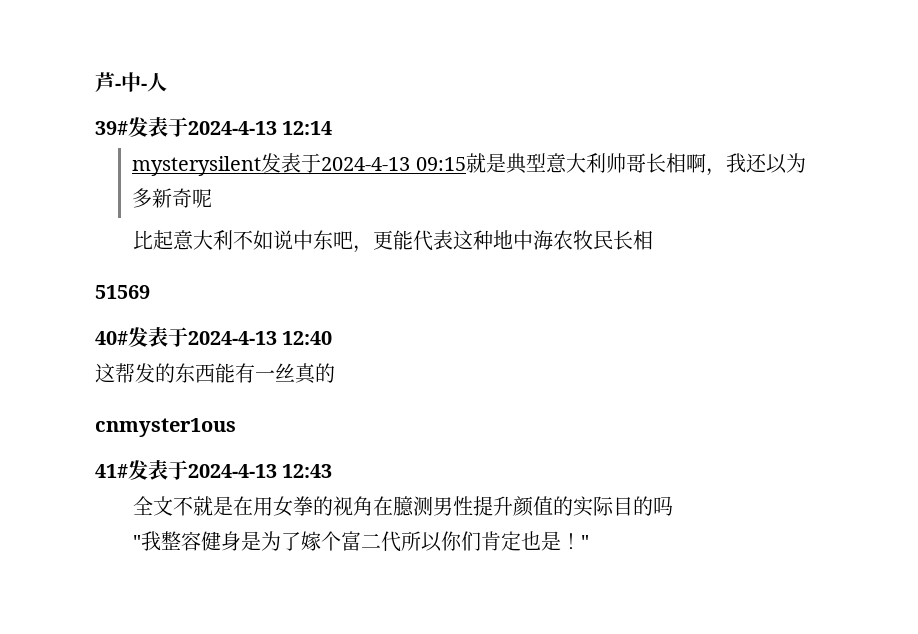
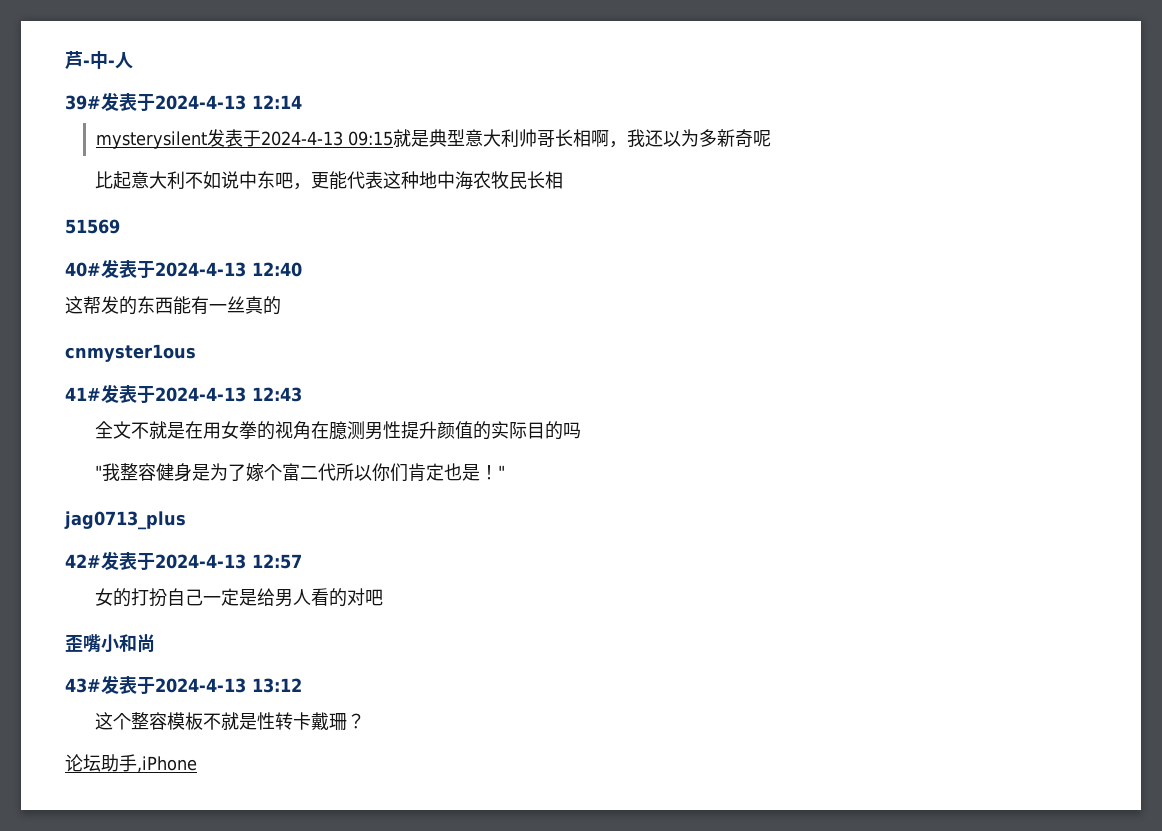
+ jag0713_plus
+ 42#发表于2024-4-13 12:57
+ 女的打扮自己一定是给男人看的对吧
+ 歪嘴小和尚
+ 43#发表于2024-4-13 13:12
+ 这个整容模板不就是性转卡戴珊？
+ 论坛助手,iPhone

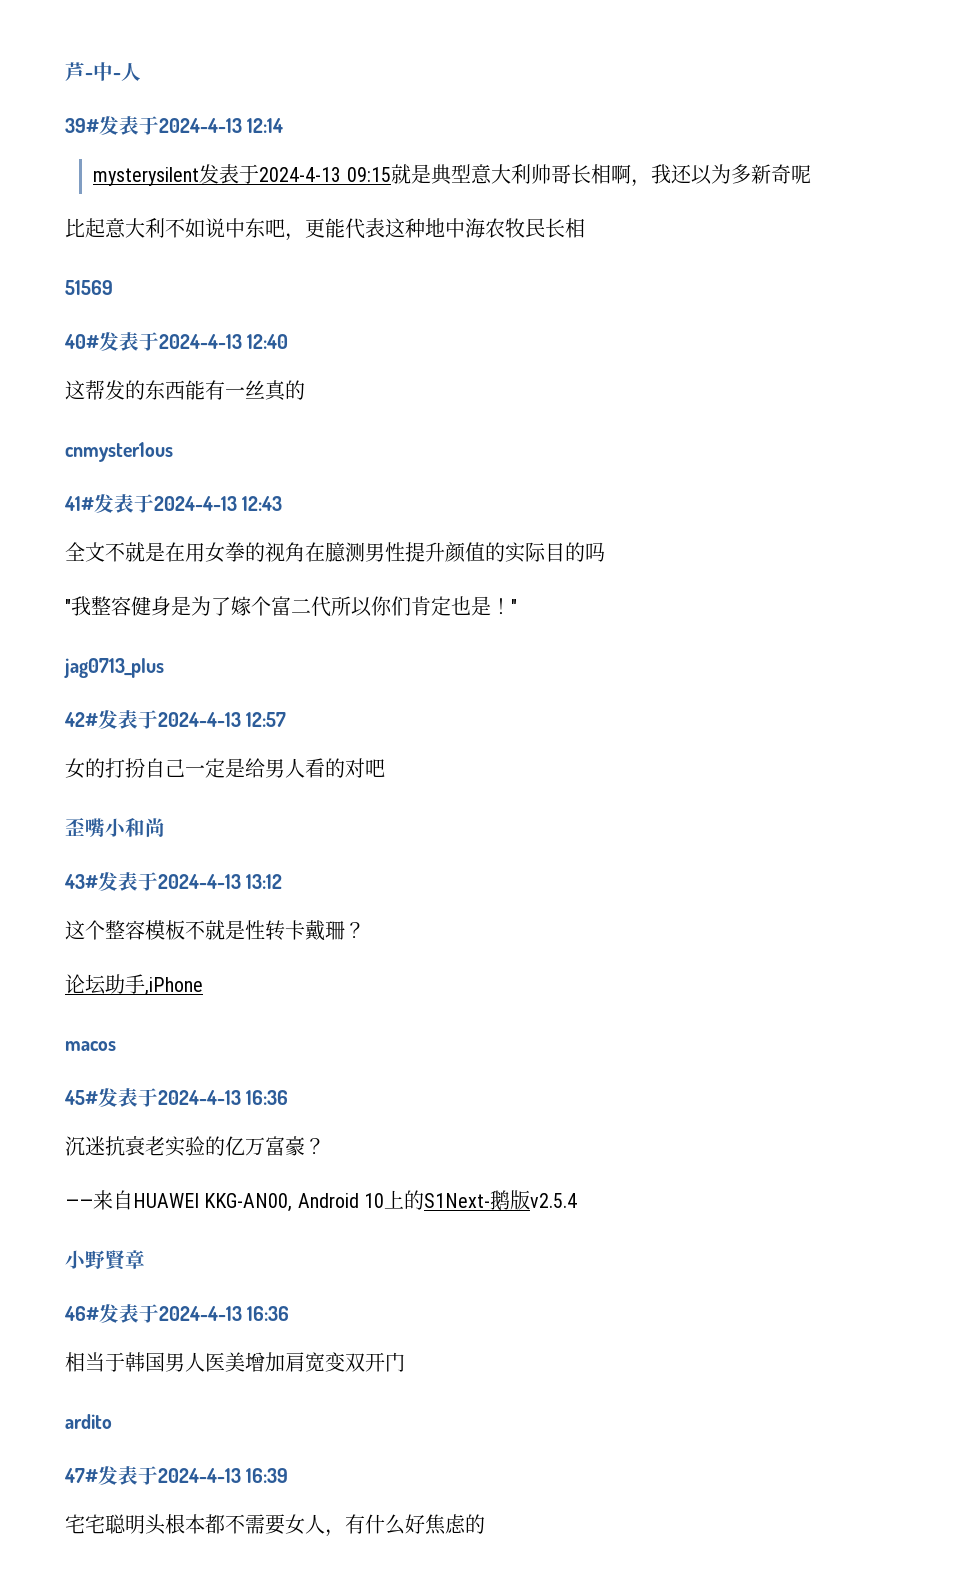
+ macos
+ 45#发表于2024-4-13 16:36
+ 沉迷抗衰老实验的亿万富豪？
+ ——来自HUAWEI KKG-AN00, Android 10上的S1Next-鹅版v2.5.4
+ 小野賢章
+ 46#发表于2024-4-13 16:36
+ 相当于韩国男人医美增加肩宽变双开门
+ ardito
+ 47#发表于2024-4-13 16:39
+ 宅宅聪明头根本都不需要女人，有什么好焦虑的

